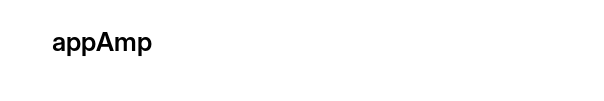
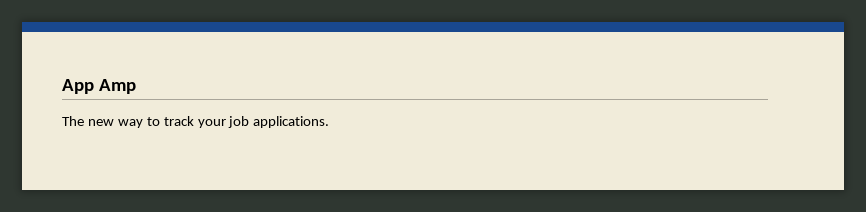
- appAmp
+ App Amp
+ The new way to track your job applications.

